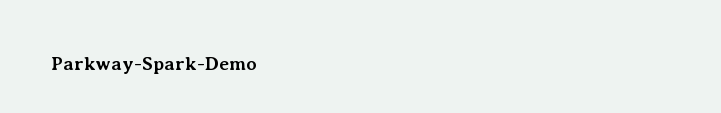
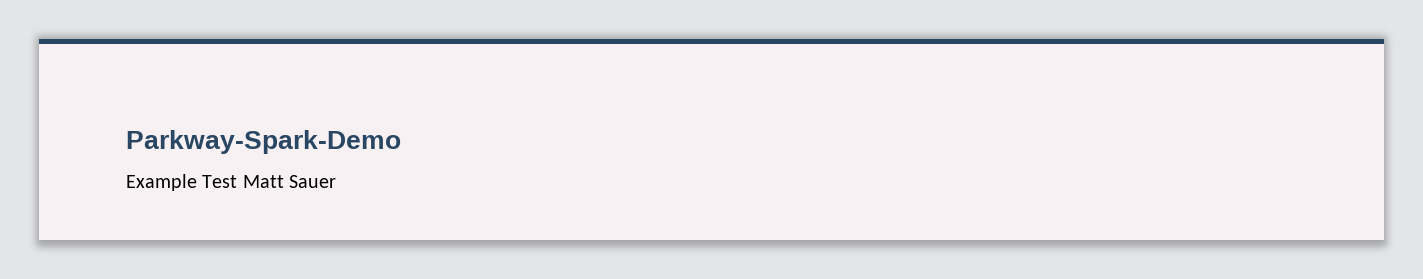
+ Example Test Matt Sauer

